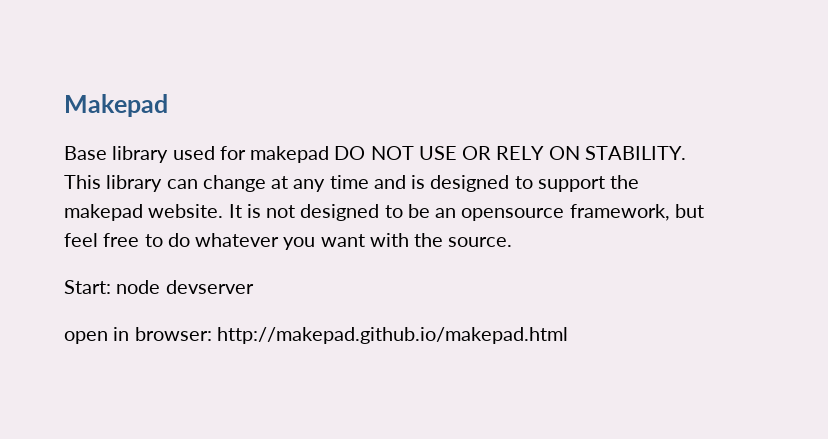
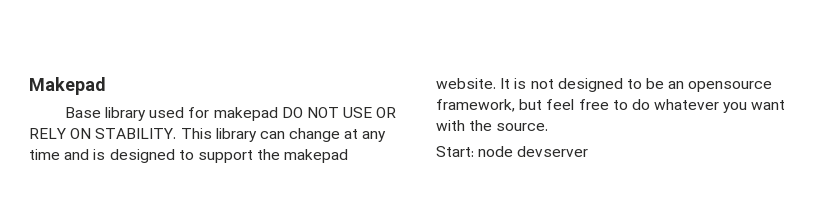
- open in browser: http://makepad.github.io/makepad.html

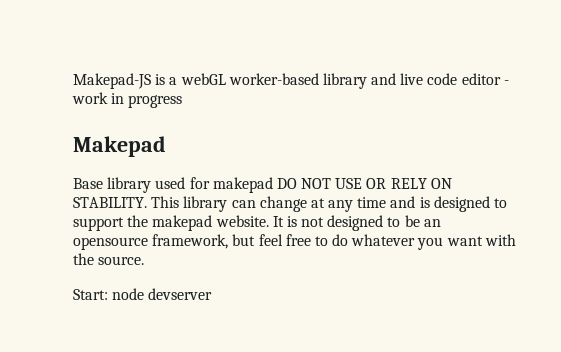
+ Makepad-JS is a webGL worker-based library and live code editor - work in progress

